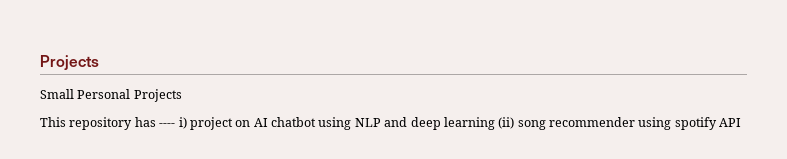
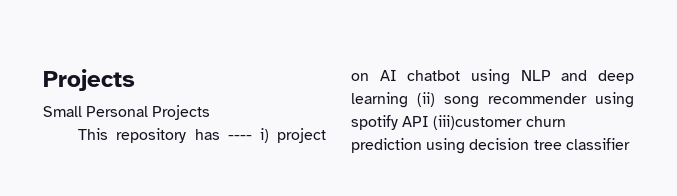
- This repository has ---- i) project on AI chatbot using NLP and deep learning (ii) song recommender using spotify API
+ This repository has ---- i) project on AI chatbot using NLP and deep learning (ii) song recommender using spotify API (iii)customer churn prediction using decision tree classifier

